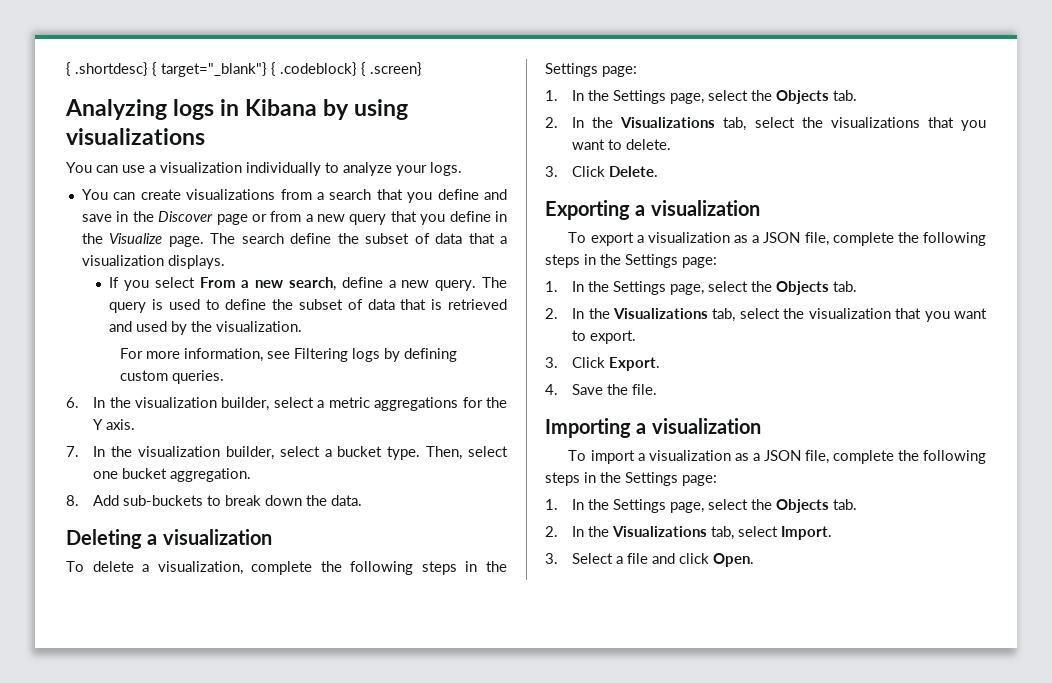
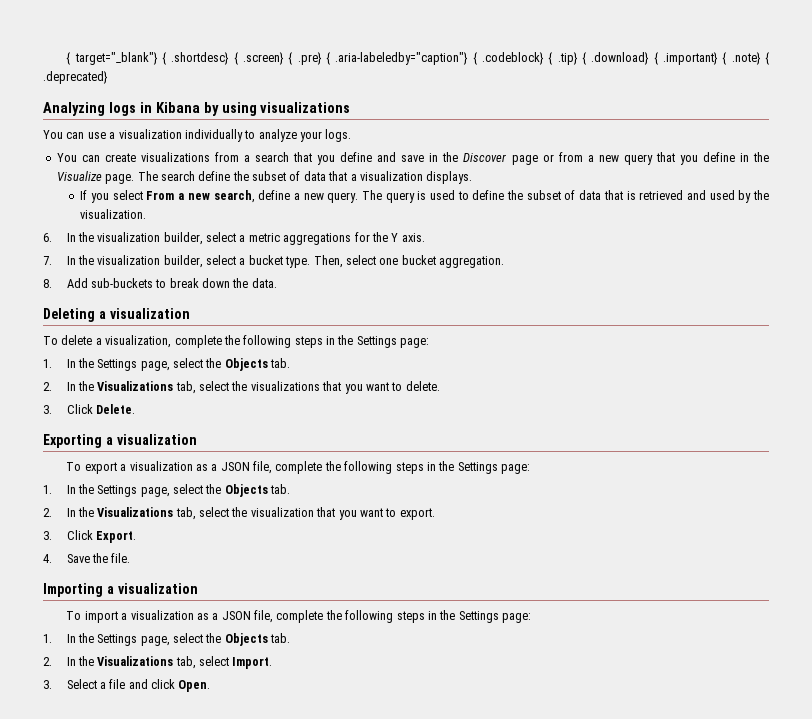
- { .shortdesc} { target="_blank"} { .codeblock} { .screen}
+ { target="_blank"} { .shortdesc} { .screen} { .pre} { .aria-labeledby="caption"} { .codeblock} { .tip} { .download} { .important} { .note} { .deprecated}
- For more information, see Filtering logs by defining custom queries.

